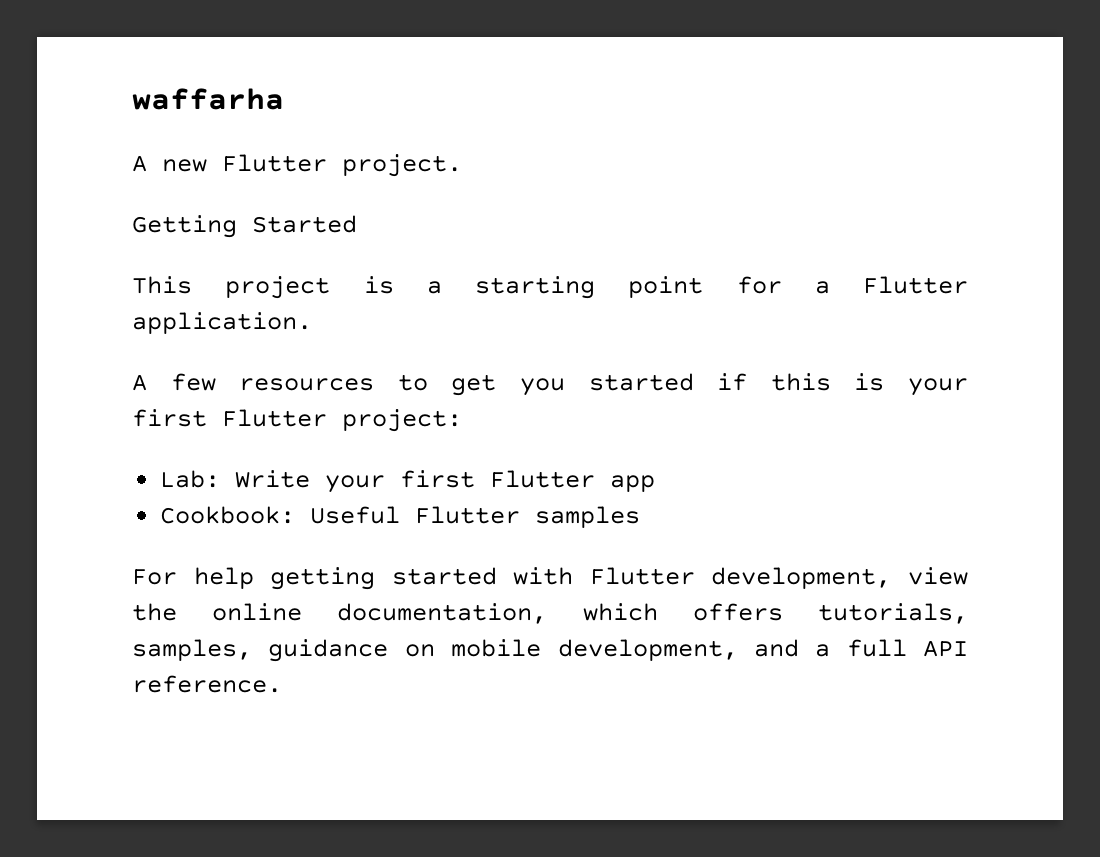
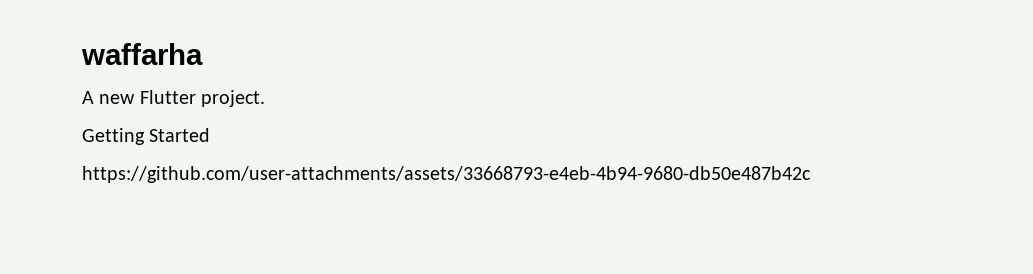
- This project is a starting point for a Flutter application.
- A few resources to get you started if this is your first Flutter project:
- Lab: Write your first Flutter app
- Cookbook: Useful Flutter samples
- For help getting started with Flutter development, view the online documentation, which offers tutorials, samples, guidance on mobile development, and a full API reference.
+ https://github.com/user-attachments/assets/33668793-e4eb-4b94-9680-db50e487b42c

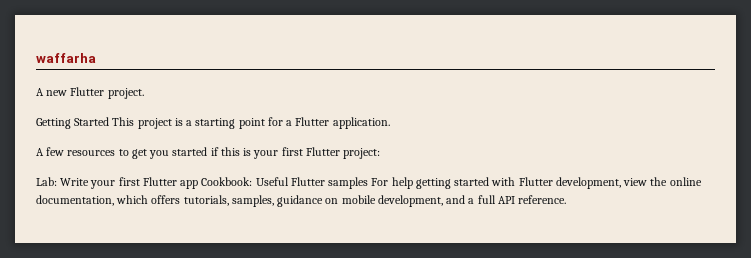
- Getting Started
- https://github.com/user-attachments/assets/33668793-e4eb-4b94-9680-db50e487b42c
+ Getting Started This project is a starting point for a Flutter application.
+ A few resources to get you started if this is your first Flutter project:
+ Lab: Write your first Flutter app Cookbook: Useful Flutter samples For help getting started with Flutter development, view the online documentation, which offers tutorials, samples, guidance on mobile development, and a full API reference.

